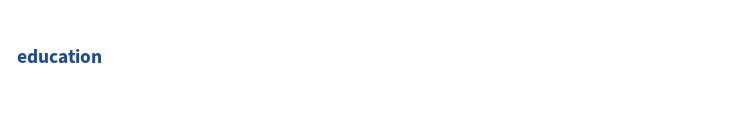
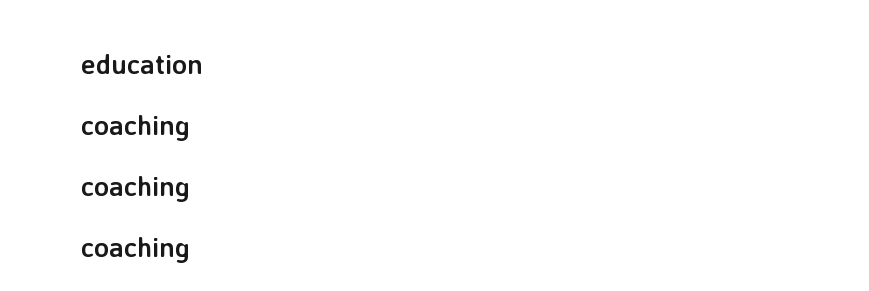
  education
+ coaching
+ coaching
+ coaching

